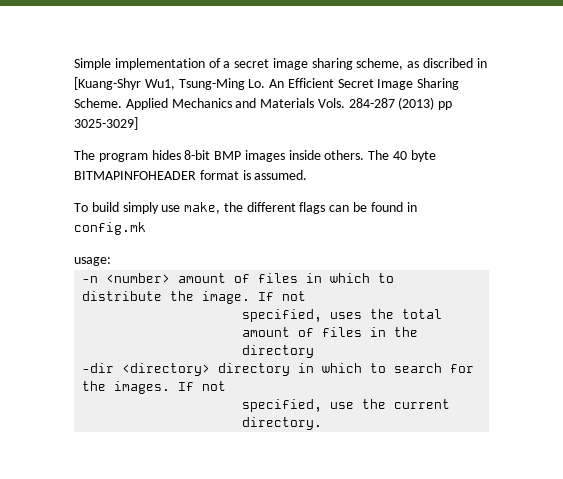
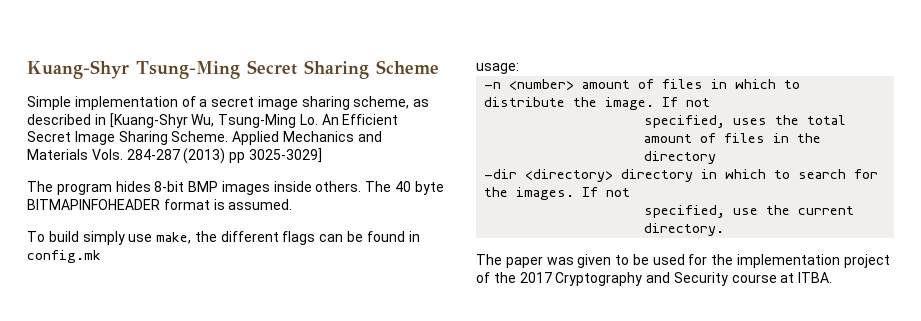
+ Kuang-Shyr Tsung-Ming Secret Sharing Scheme
- Simple implementation of a secret image sharing scheme, as discribed in [Kuang-Shyr Wu1, Tsung-Ming Lo. An Efficient Secret Image Sharing Scheme.
+ Simple implementation of a secret image sharing scheme, as described in [Kuang-Shyr Wu, Tsung-Ming Lo. An Efficient Secret Image Sharing Scheme.
+ The paper was given to be used for the implementation project of the 2017 Cryptography and Security course at ITBA.

